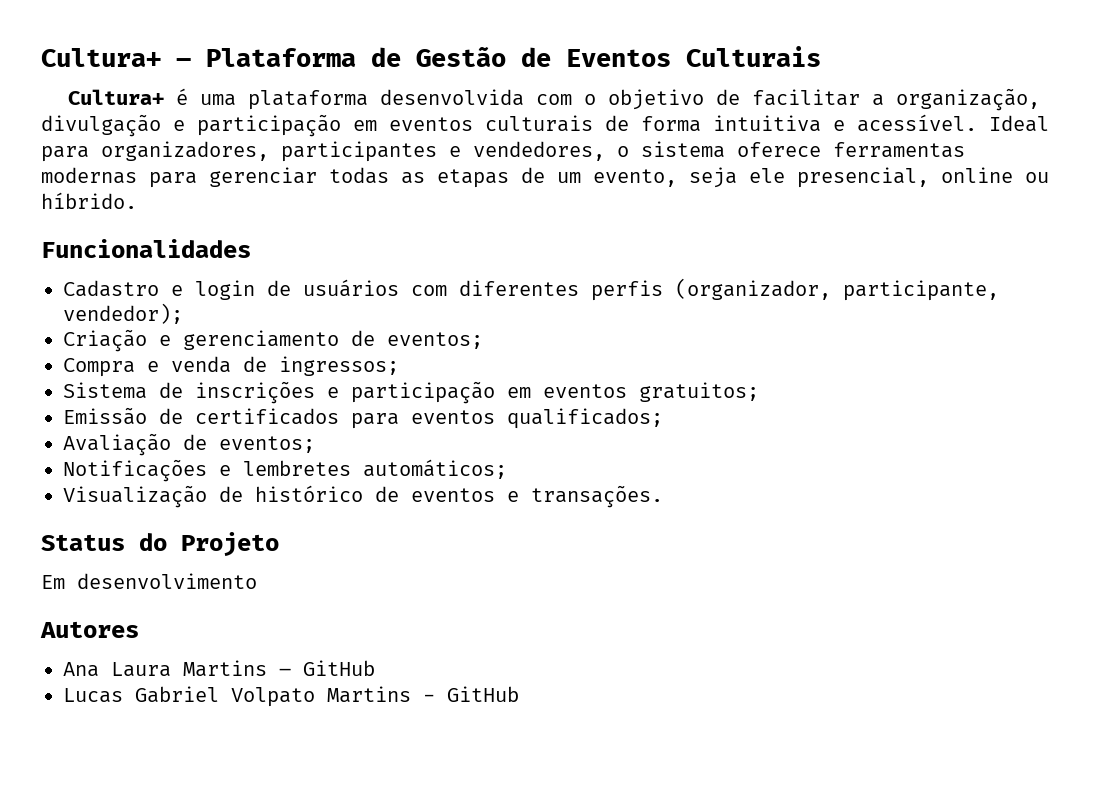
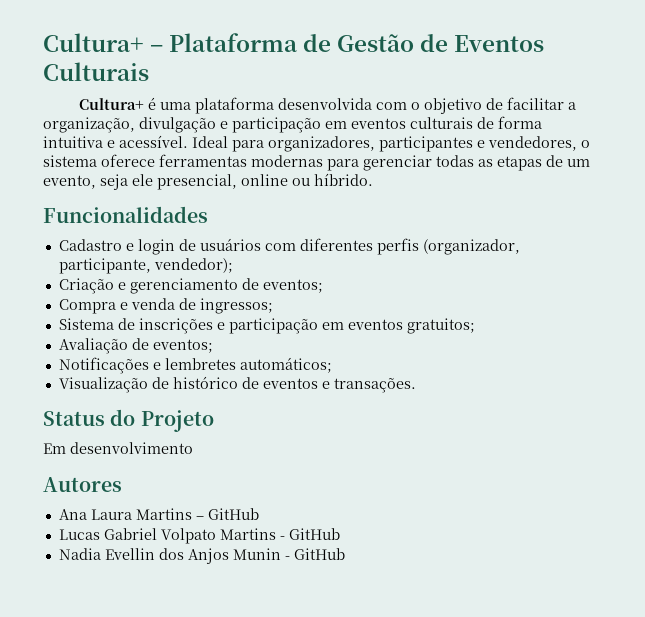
- Emissão de certificados para eventos qualificados;
+ Nadia Evellin dos Anjos Munin - GitHub

